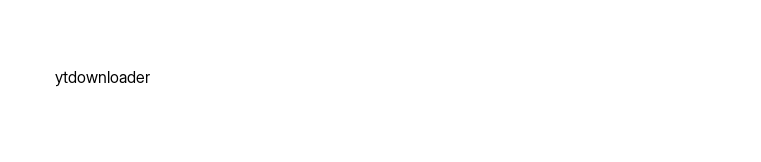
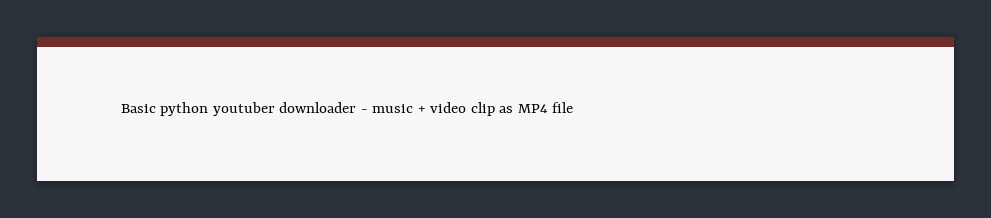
- ytdownloader
+ Basic python youtuber downloader - music + video clip as MP4 file

